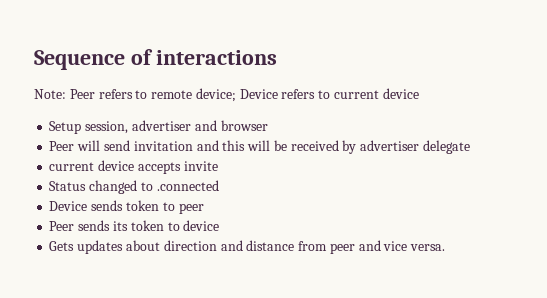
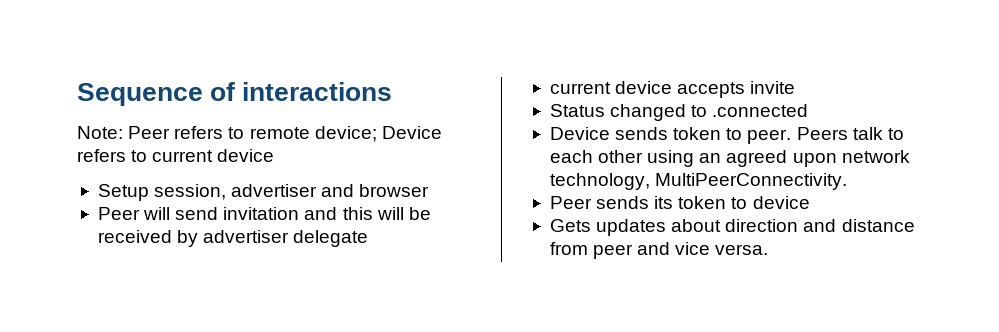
- Device sends token to peer
+ Device sends token to peer. Peers talk to each other using an agreed upon network technology, MultiPeerConnectivity.

